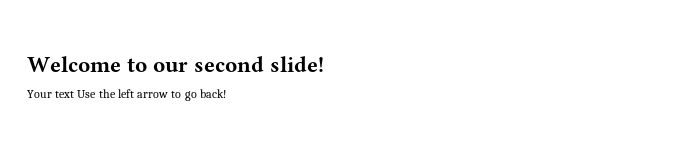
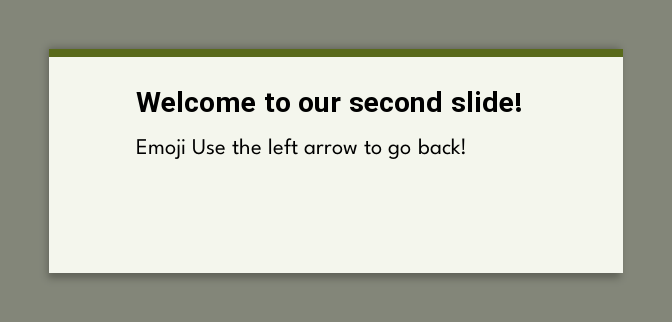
- Your text Use the left arrow to go back!
+ Emoji Use the left arrow to go back!

